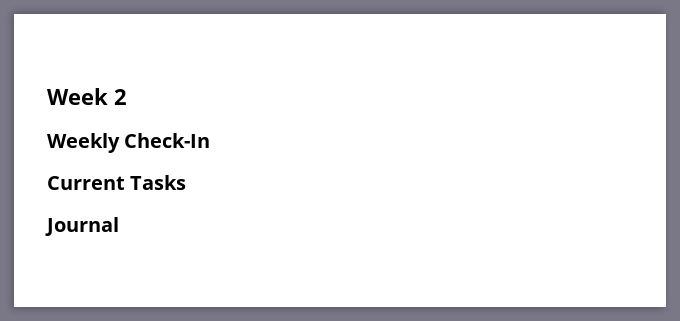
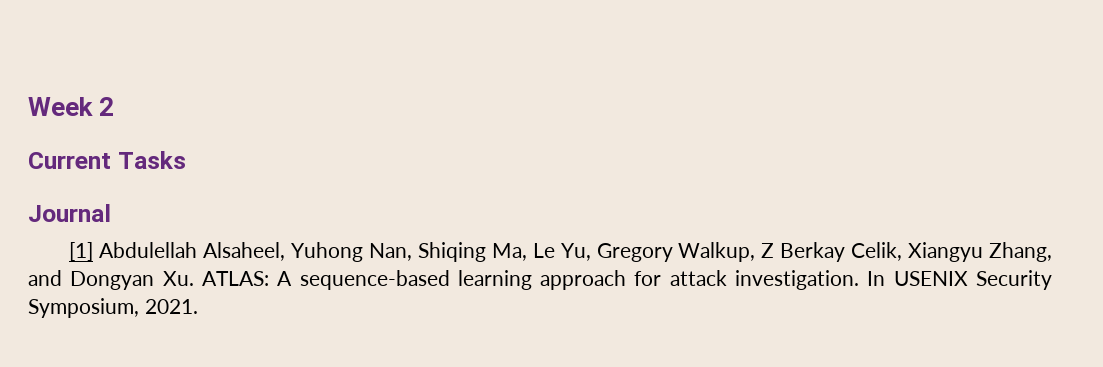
- Weekly Check-In
+ [1] Abdulellah Alsaheel, Yuhong Nan, Shiqing Ma, Le Yu, Gregory Walkup, Z Berkay Celik, Xiangyu Zhang, and Dongyan Xu. ATLAS: A sequence-based learning approach for attack investigation. In USENIX Security Symposium, 2021.

